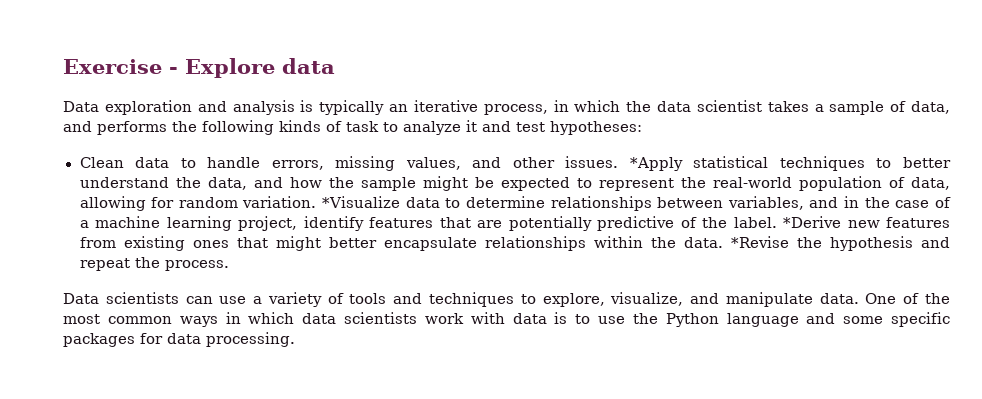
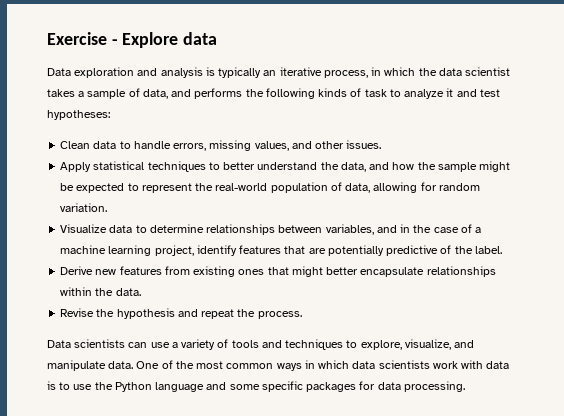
- Clean data to handle errors, missing values, and other issues. *Apply statistical techniques to better understand the data, and how the sample might be expected to represent the real-world population of data, allowing for random variation. *Visualize data to determine relationships between variables, and in the case of a machine learning project, identify features that are potentially predictive of the label. *Derive new features from existing ones that might better encapsulate relationships within the data. *Revise the hypothesis and repeat the process.
+ Clean data to handle errors, missing values, and other issues.
+ Apply statistical techniques to better understand the data, and how the sample might be expected to represent the real-world population of data, allowing for random variation.
+ Visualize data to determine relationships between variables, and in the case of a machine learning project, identify features that are potentially predictive of the label.
+ Derive new features from existing ones that might better encapsulate relationships within the data.
+ Revise the hypothesis and repeat the process.

